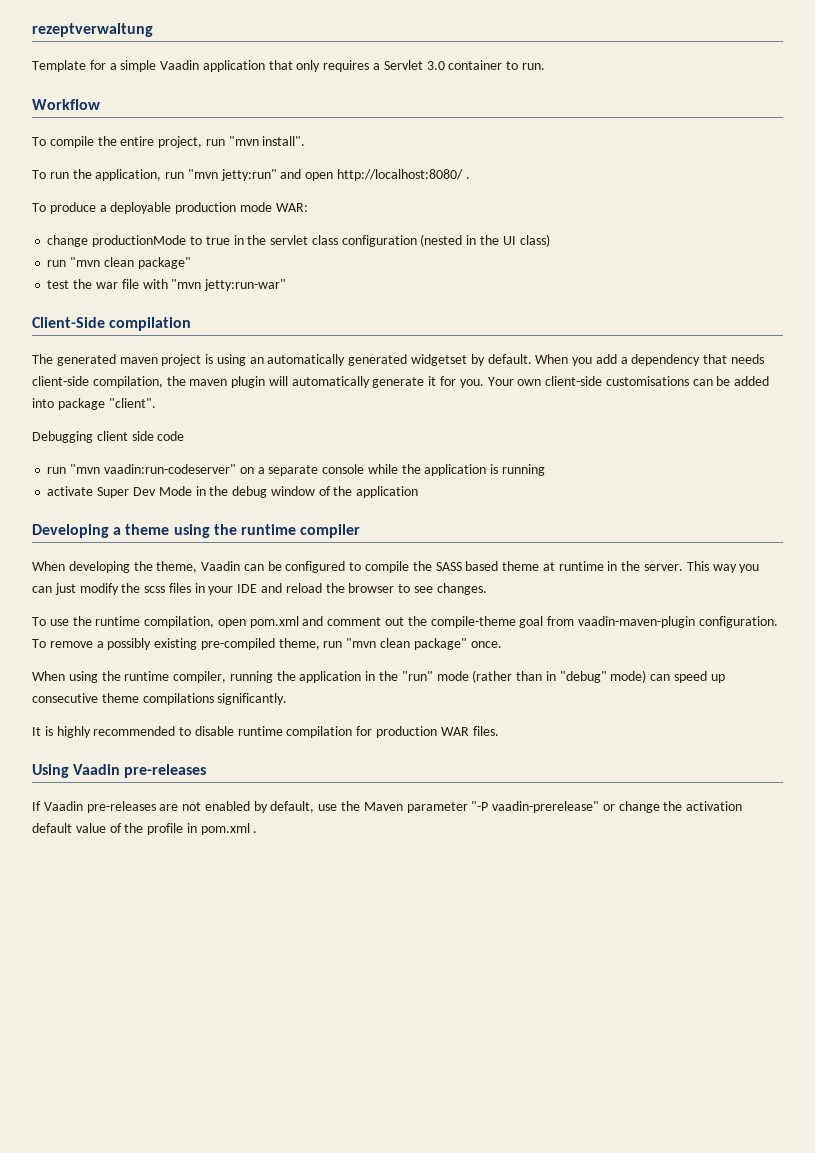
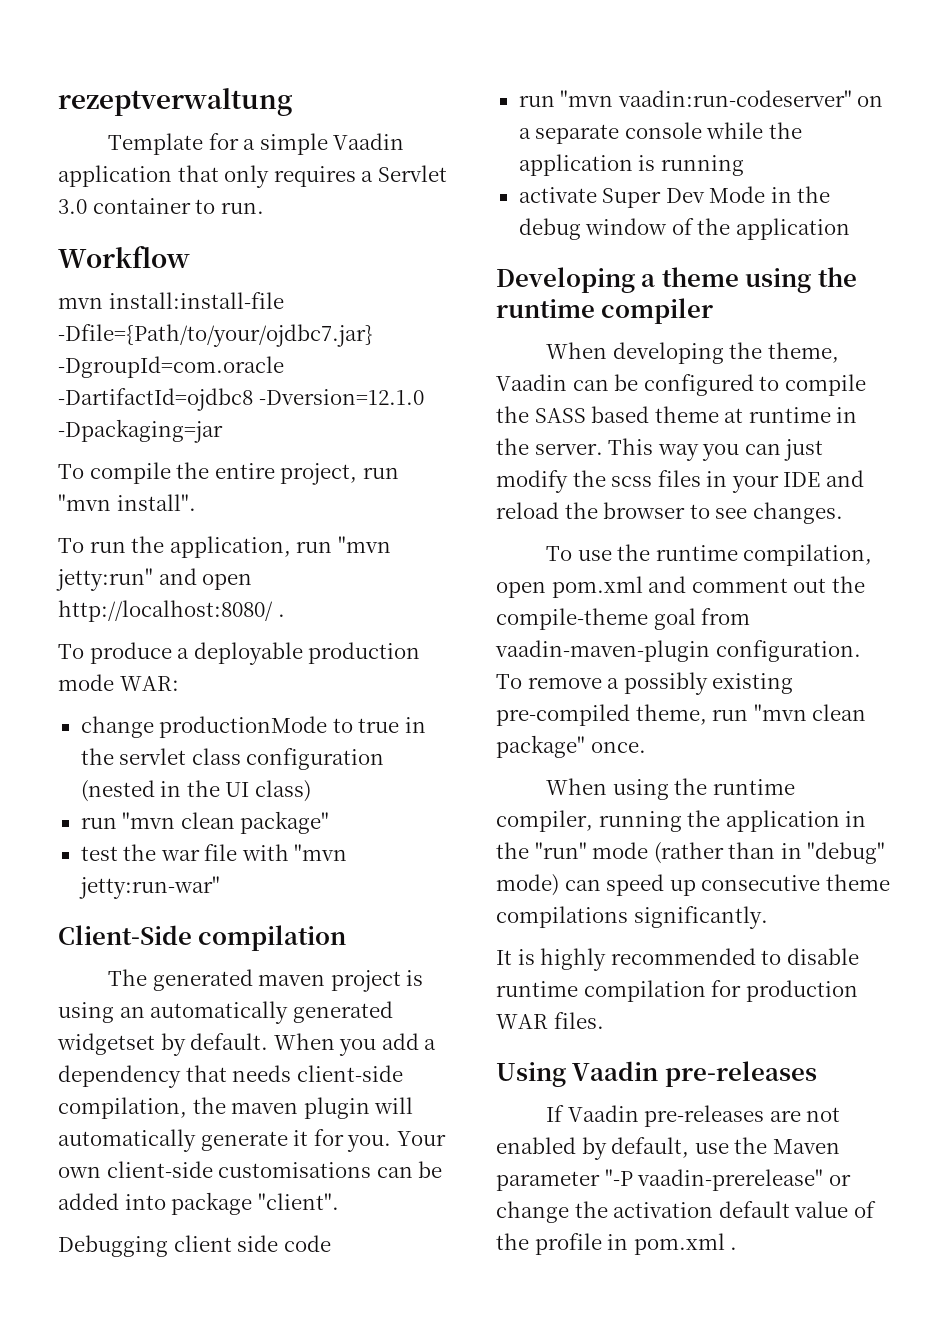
+ mvn install:install-file -Dfile={Path/to/your/ojdbc7.jar} -DgroupId=com.oracle -DartifactId=ojdbc8 -Dversion=12.1.0 -Dpackaging=jar

